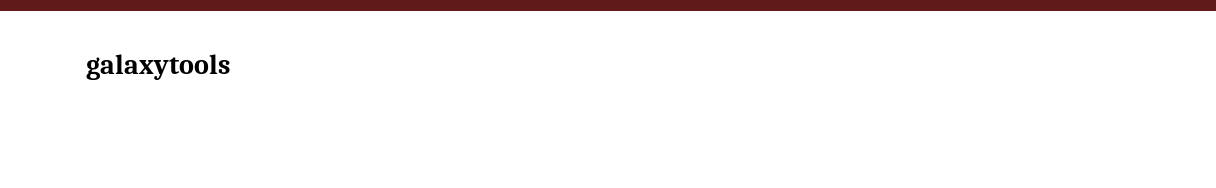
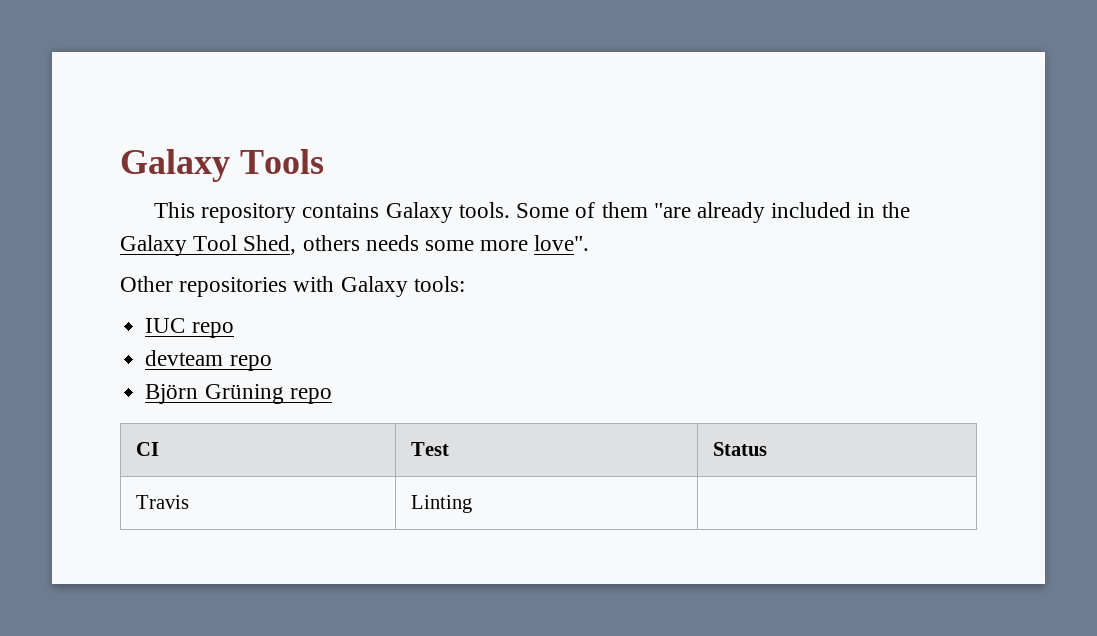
- galaxytools
+ Galaxy Tools
+ This repository contains Galaxy tools. Some of them "are already included in the Galaxy Tool Shed, others needs some more love".
+ Other repositories with Galaxy tools:
+ IUC repo
+ devteam repo
+ Björn Grüning repo
+ CI | Test | Status
+ Travis | Linting |

